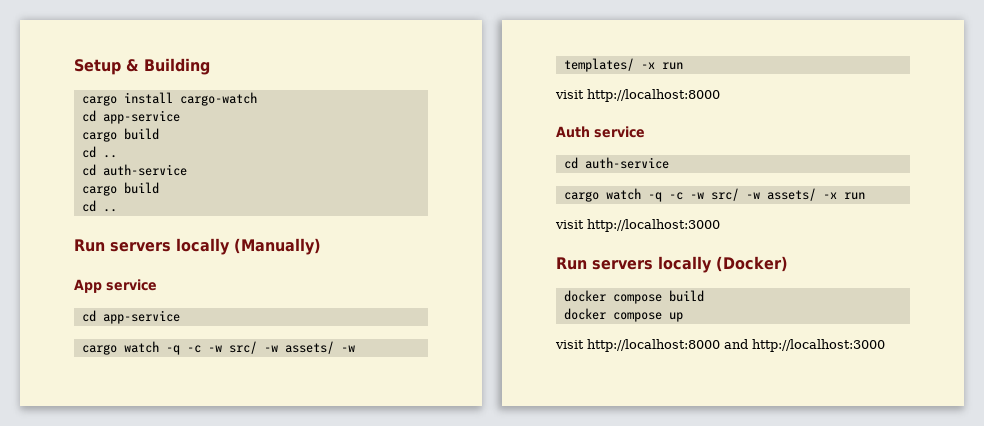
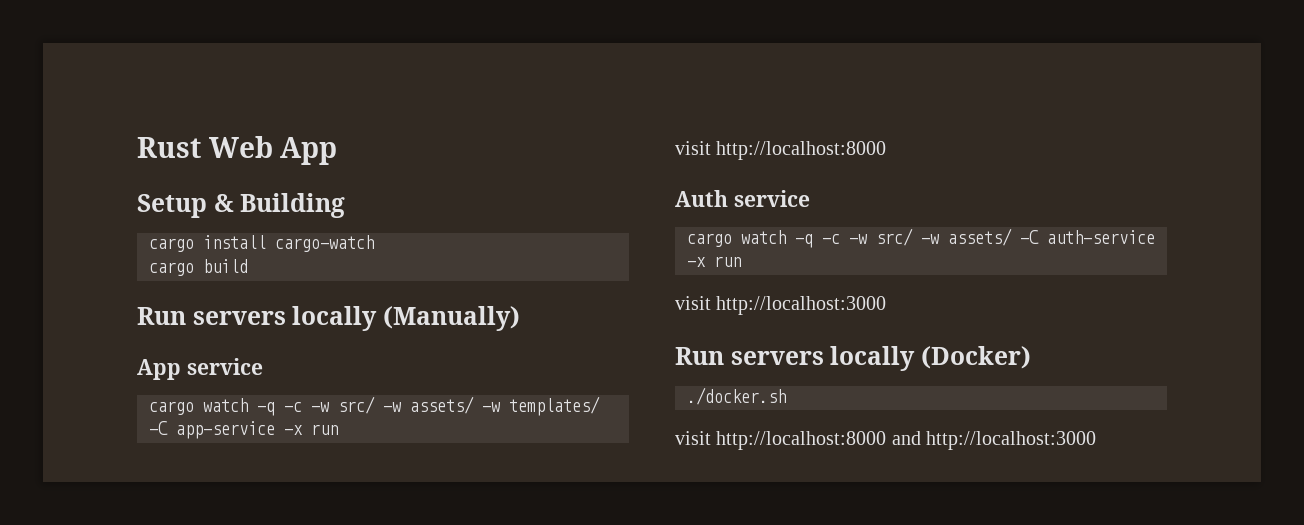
+ Rust Web App
  cargo install cargo-watch
- cd app-service
  cargo build
- cd ..
- cd auth-service
- cargo build
- cd ..
  App service
- cd app-service
- cargo watch -q -c -w src/ -w assets/ -w templates/ -x run
+ cargo watch -q -c -w src/ -w assets/ -w templates/ -C app-service -x run
  Auth service
- cd auth-service
- cargo watch -q -c -w src/ -w assets/ -x run
+ cargo watch -q -c -w src/ -w assets/ -C auth-service -x run
- docker compose build
- docker compose up
+ ./docker.sh

